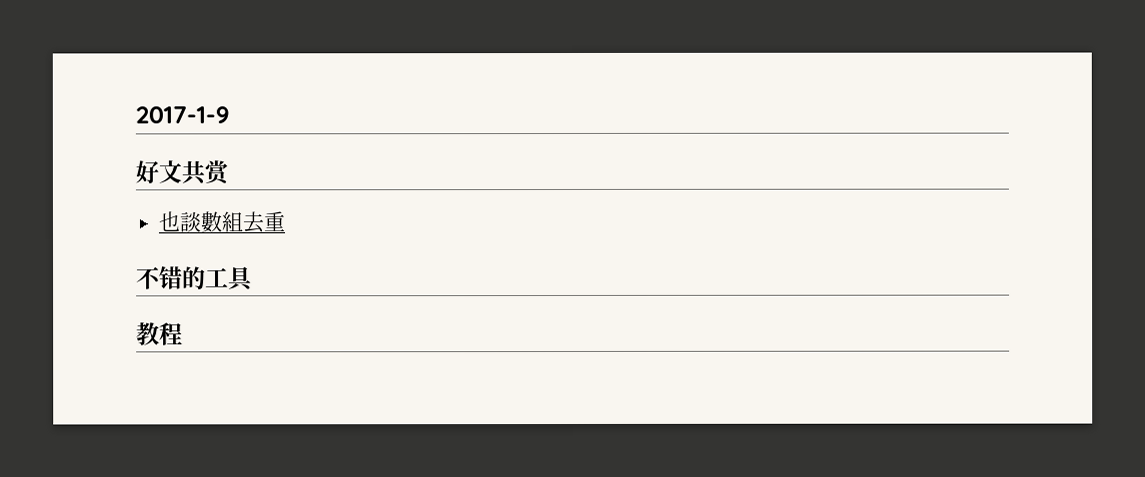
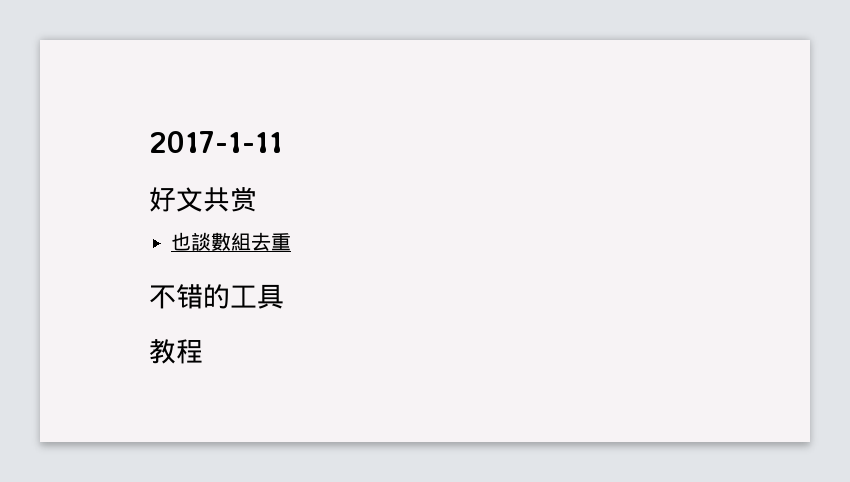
- 2017-1-9
+ 2017-1-11

